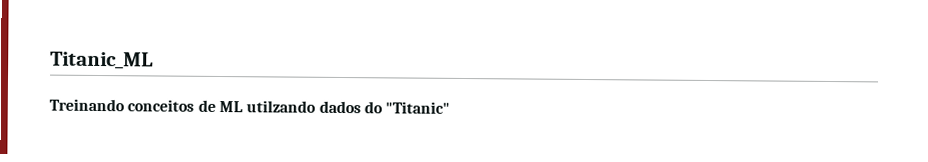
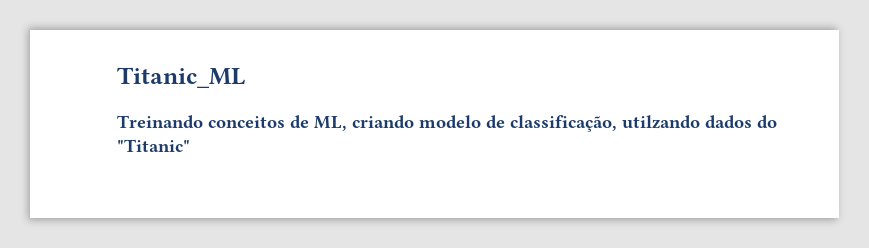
- Treinando conceitos de ML utilzando dados do "Titanic"
+ Treinando conceitos de ML, criando modelo de classificação, utilzando dados do "Titanic"

